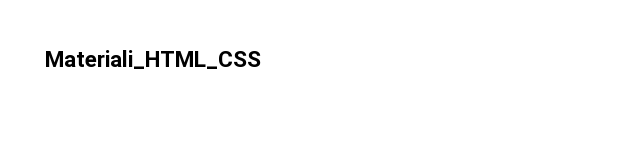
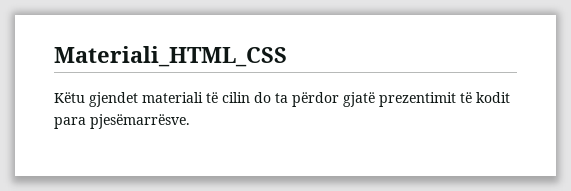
+ Këtu gjendet materiali të cilin do ta përdor gjatë prezentimit të kodit para pjesëmarrësve.

